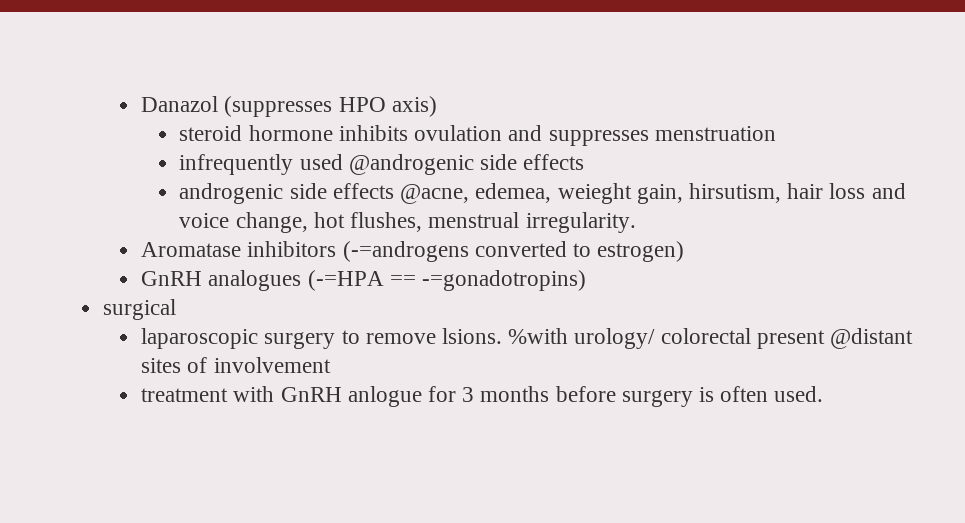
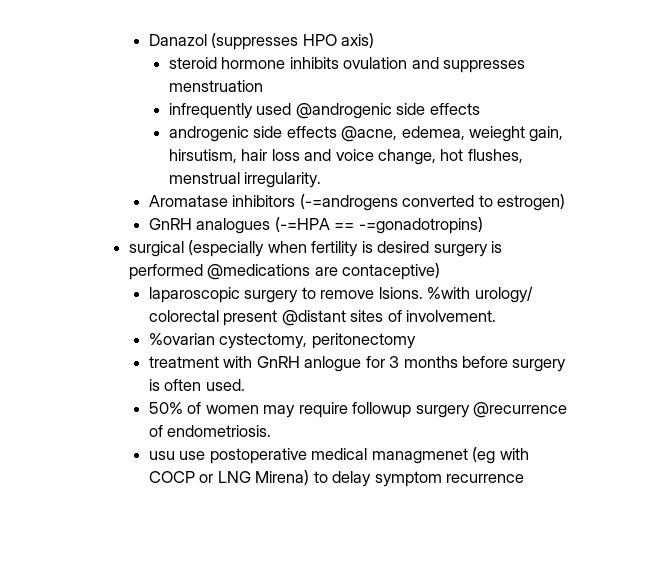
- surgical
+ surgical (especially when fertility is desired surgery is performed @medications are contaceptive)
- %with urology/ colorectal present @distant sites of involvement
+ %with urology/ colorectal present @distant sites of involvement.
+ %ovarian cystectomy, peritonectomy
+ 50% of women may require followup surgery @recurrence of endometriosis.
+ usu use postoperative medical managmenet (eg with COCP or LNG Mirena) to delay symptom recurrence

